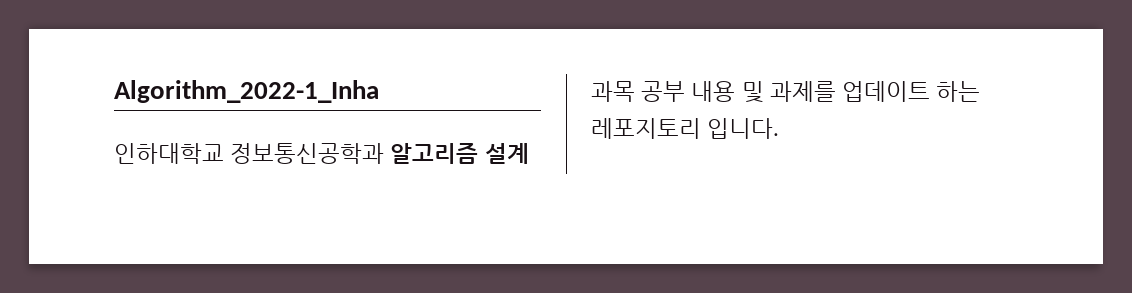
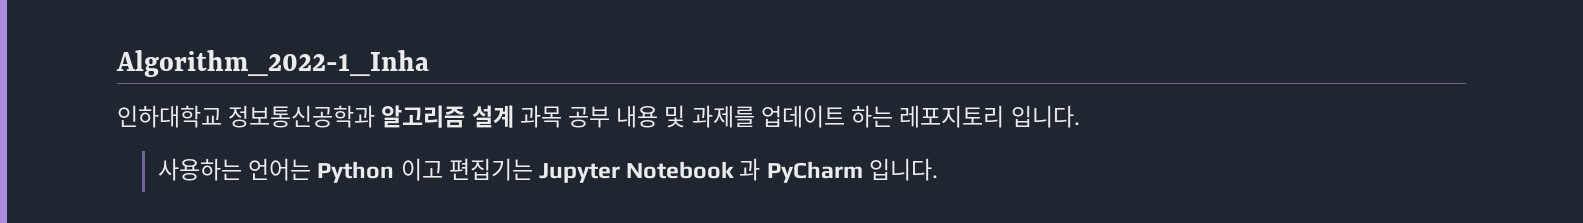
+ 사용하는 언어는 Python 이고 편집기는 Jupyter Notebook 과 PyCharm 입니다.

